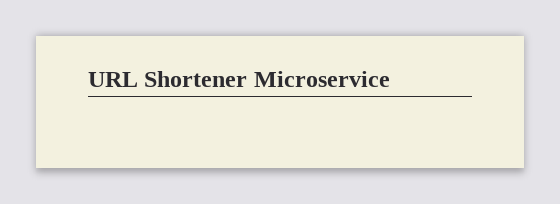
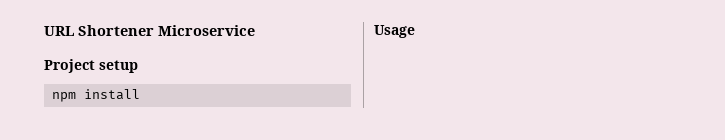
+ Project setup
+ npm install
+ Usage

